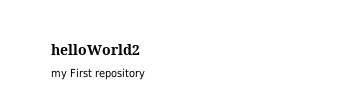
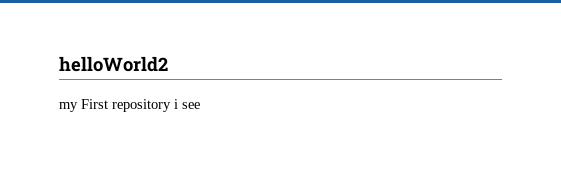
- my First repository
+ my First repository i see

